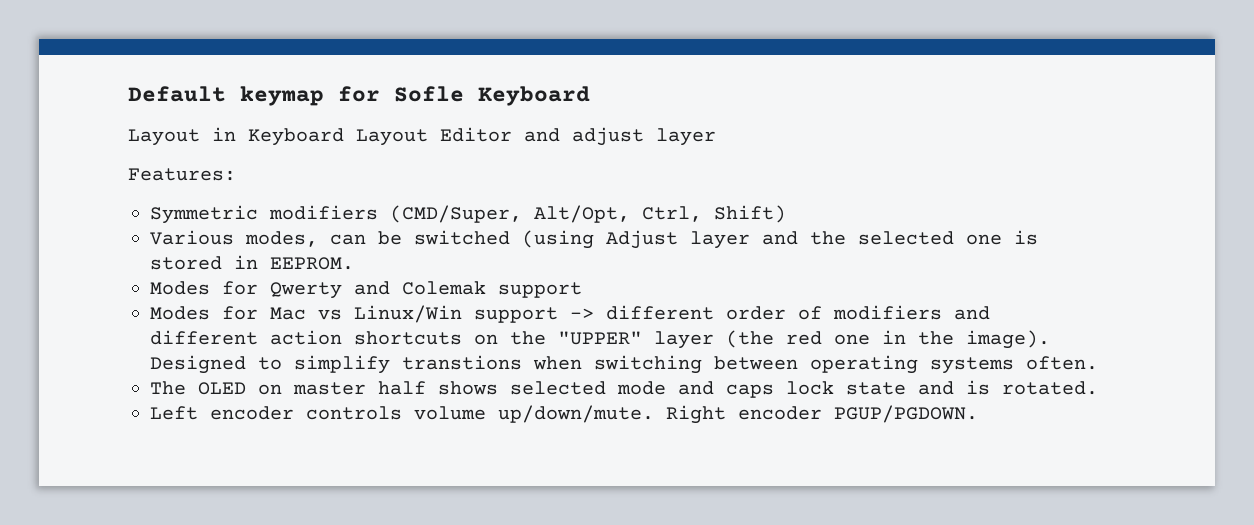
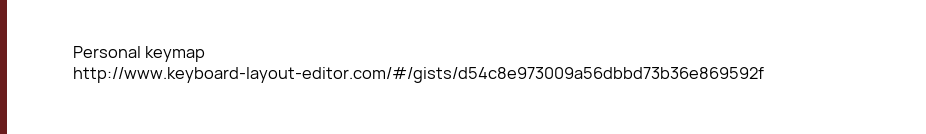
- Default keymap for Sofle Keyboard
- Layout in Keyboard Layout Editor and adjust layer
- Features:
- Symmetric modifiers (CMD/Super, Alt/Opt, Ctrl, Shift)
- Various modes, can be switched (using Adjust layer and the selected one is stored in EEPROM.
- Modes for Qwerty and Colemak support
- Modes for Mac vs Linux/Win support -> different order of modifiers and different action shortcuts on the "UPPER" layer (the red one in the image). Designed to simplify transtions when switching between operating systems often.
- The OLED on master half shows selected mode and caps lock state and is rotated.
- Left encoder controls volume up/down/mute. Right encoder PGUP/PGDOWN.
+ Personal keymap http://www.keyboard-layout-editor.com/#/gists/d54c8e973009a56dbbd73b36e869592f

